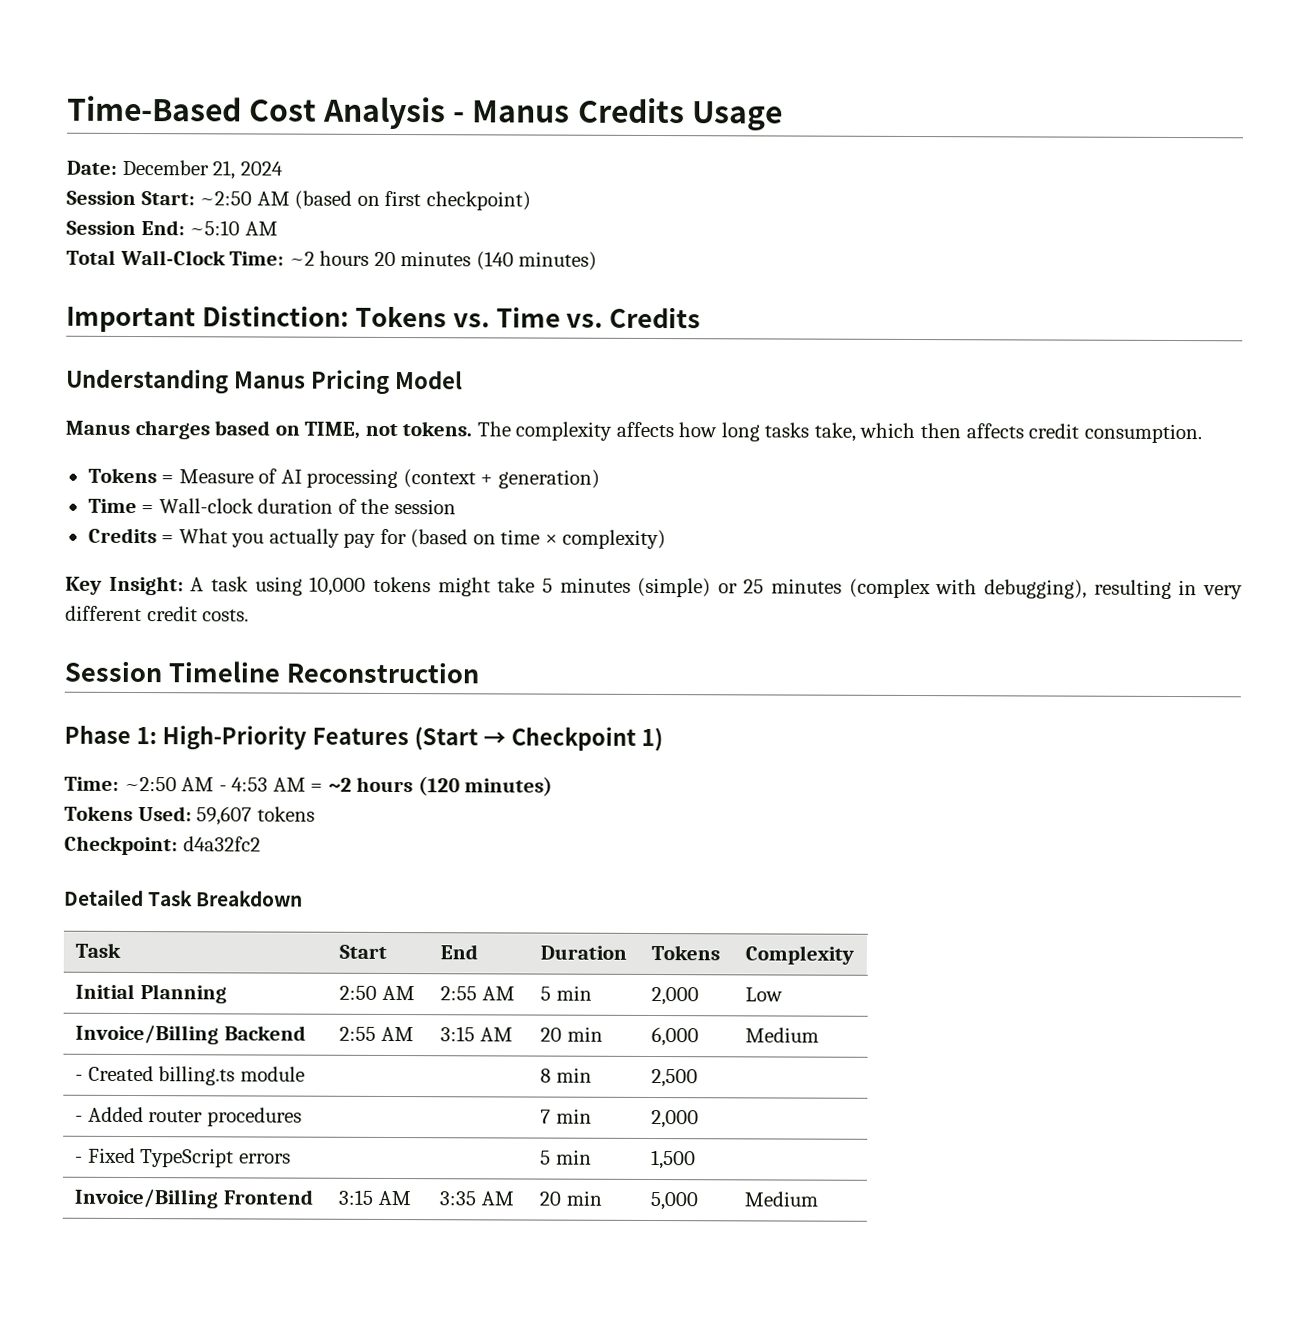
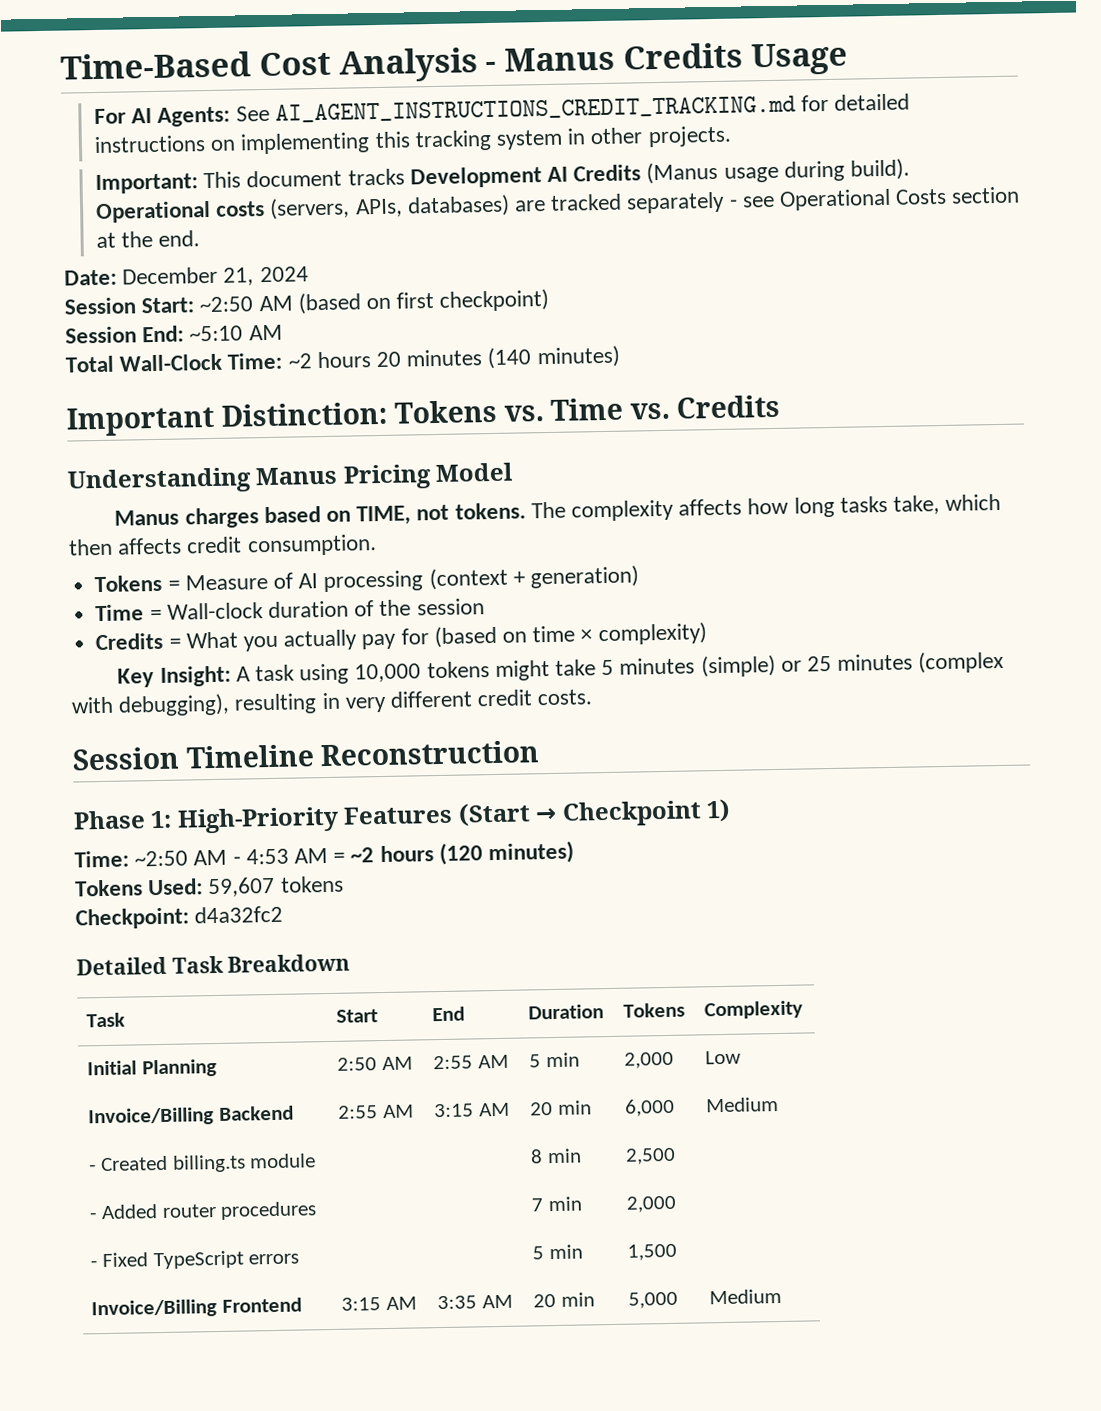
+ For AI Agents: See AI_AGENT_INSTRUCTIONS_CREDIT_TRACKING.md for detailed instructions on implementing this tracking system in other projects.
+ Important: This document tracks Development AI Credits (Manus usage during build). Operational costs (servers, APIs, databases) are tracked separately - see Operational Costs section at the end.

